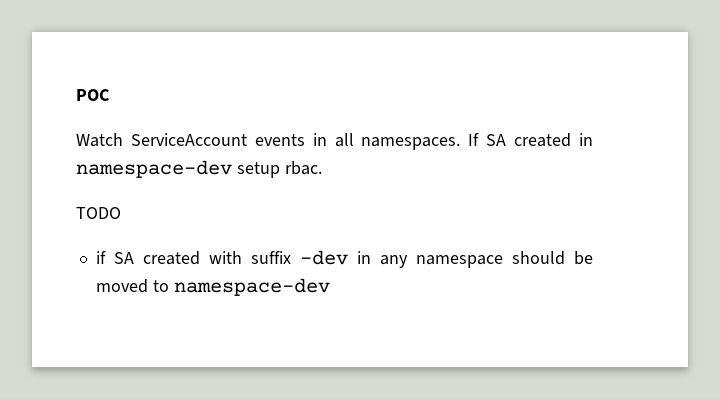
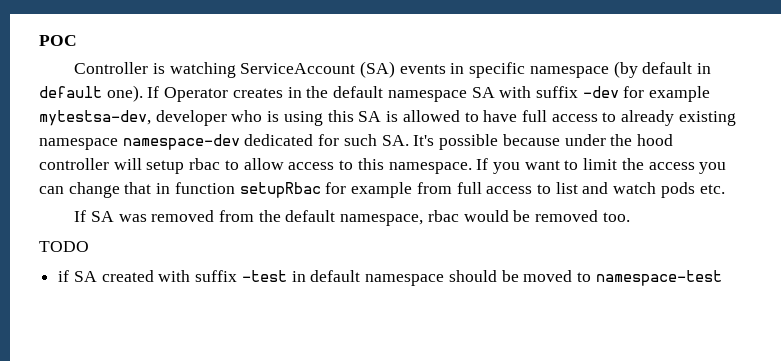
- Watch ServiceAccount events in all namespaces. If SA created in namespace-dev setup rbac.
+ Controller is watching ServiceAccount (SA) events in specific namespace (by default in default one). If Operator creates in the default namespace SA with suffix -dev for example mytestsa-dev, developer who is using this SA is allowed to have full access to already existing namespace namespace-dev dedicated for such SA. It's possible because under the hood controller will setup rbac to allow access to this namespace. If you want to limit the access you can change that in function setupRbac for example from full access to list and watch pods etc.
+ If SA was removed from the default namespace, rbac would be removed too.
- if SA created with suffix -dev in any namespace should be moved to namespace-dev
+ if SA created with suffix -test in default namespace should be moved to namespace-test

